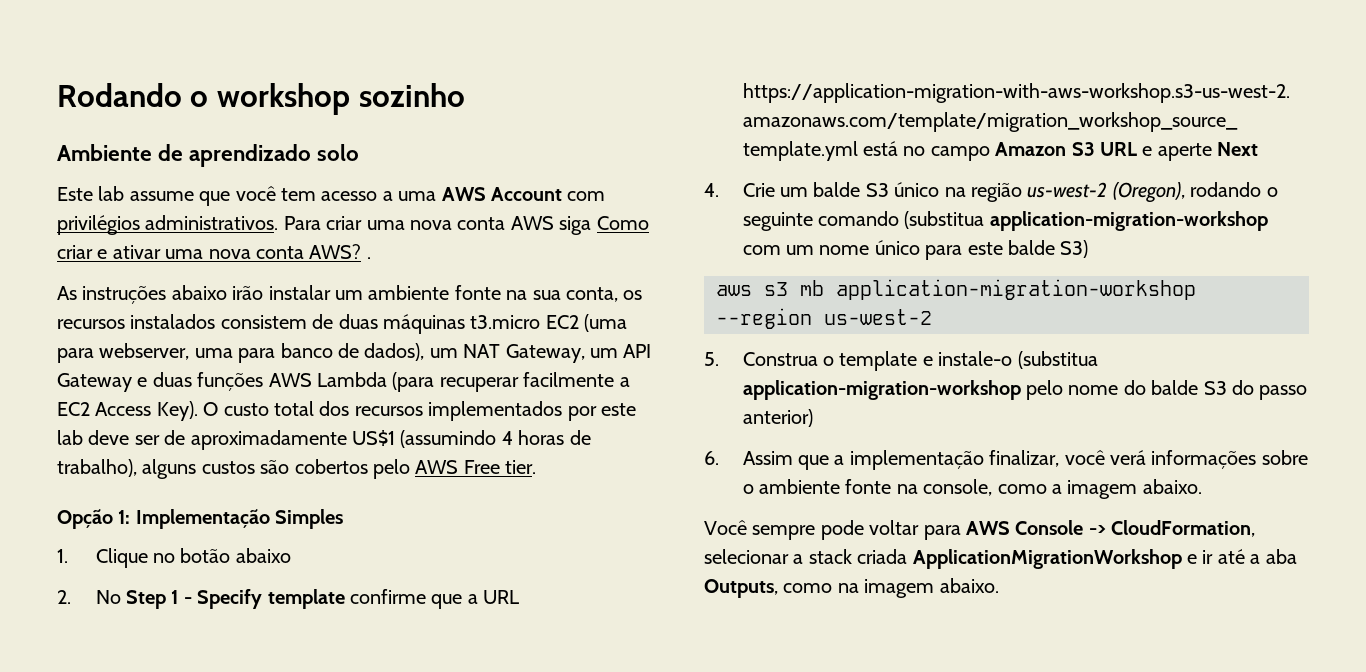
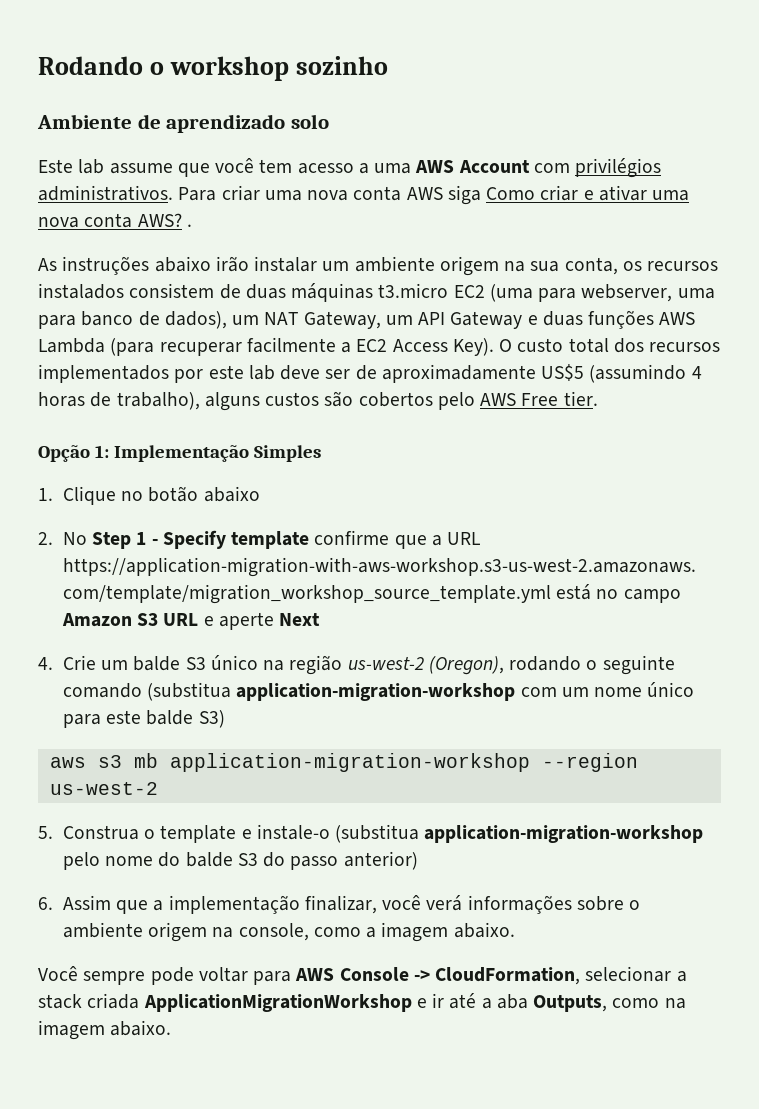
- As instruções abaixo irão instalar um ambiente fonte na sua conta, os recursos instalados consistem de duas máquinas t3.micro EC2 (uma para webserver, uma para banco de dados), um NAT Gateway, um API Gateway e duas funções AWS Lambda (para recuperar facilmente a EC2 Access Key).
+ As instruções abaixo irão instalar um ambiente origem na sua conta, os recursos instalados consistem de duas máquinas t3.micro EC2 (uma para webserver, uma para banco de dados), um NAT Gateway, um API Gateway e duas funções AWS Lambda (para recuperar facilmente a EC2 Access Key).
- O custo total dos recursos implementados por este lab deve ser de aproximadamente US$1 (assumindo 4 horas de trabalho), alguns custos são cobertos pelo AWS Free tier.
+ O custo total dos recursos implementados por este lab deve ser de aproximadamente US$5 (assumindo 4 horas de trabalho), alguns custos são cobertos pelo AWS Free tier.
- 6. Assim que a implementação finalizar, você verá informações sobre o ambiente fonte na console, como a imagem abaixo.
+ 6. Assim que a implementação finalizar, você verá informações sobre o ambiente origem na console, como a imagem abaixo.

